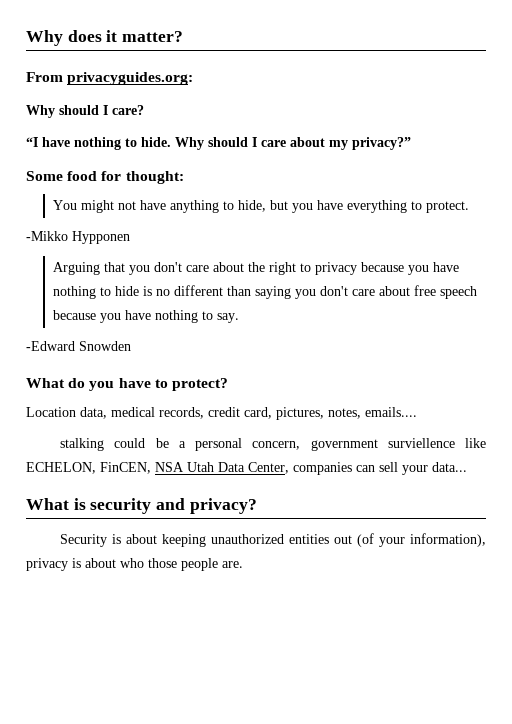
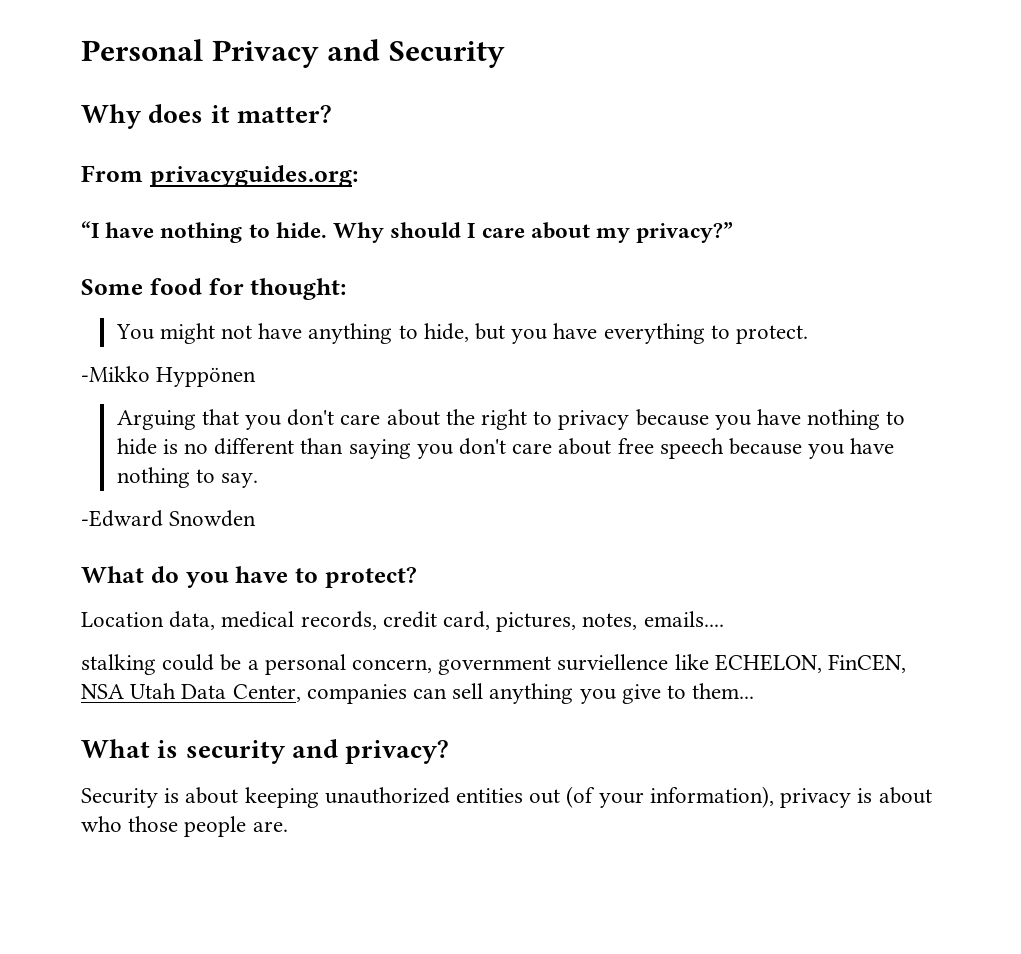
+ Personal Privacy and Security
- Why should I care?
- -Mikko Hypponen
+ -Mikko Hyppönen
- stalking could be a personal concern, government surviellence like ECHELON, FinCEN, NSA Utah Data Center, companies can sell your data...
+ stalking could be a personal concern, government surviellence like ECHELON, FinCEN, NSA Utah Data Center, companies can sell anything you give to them...

